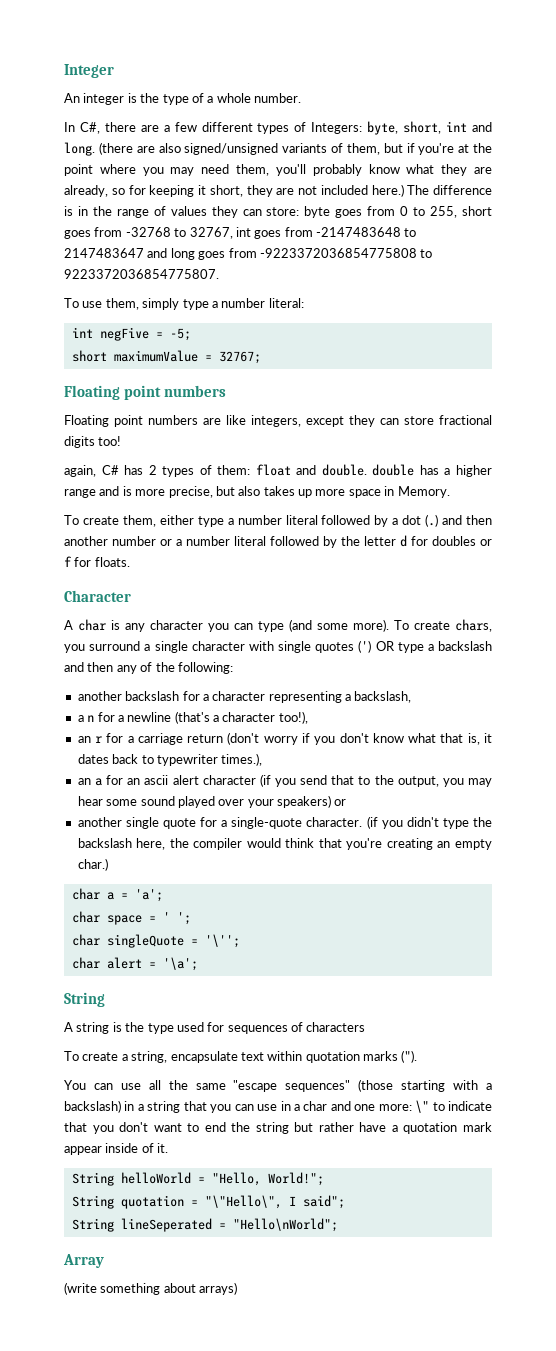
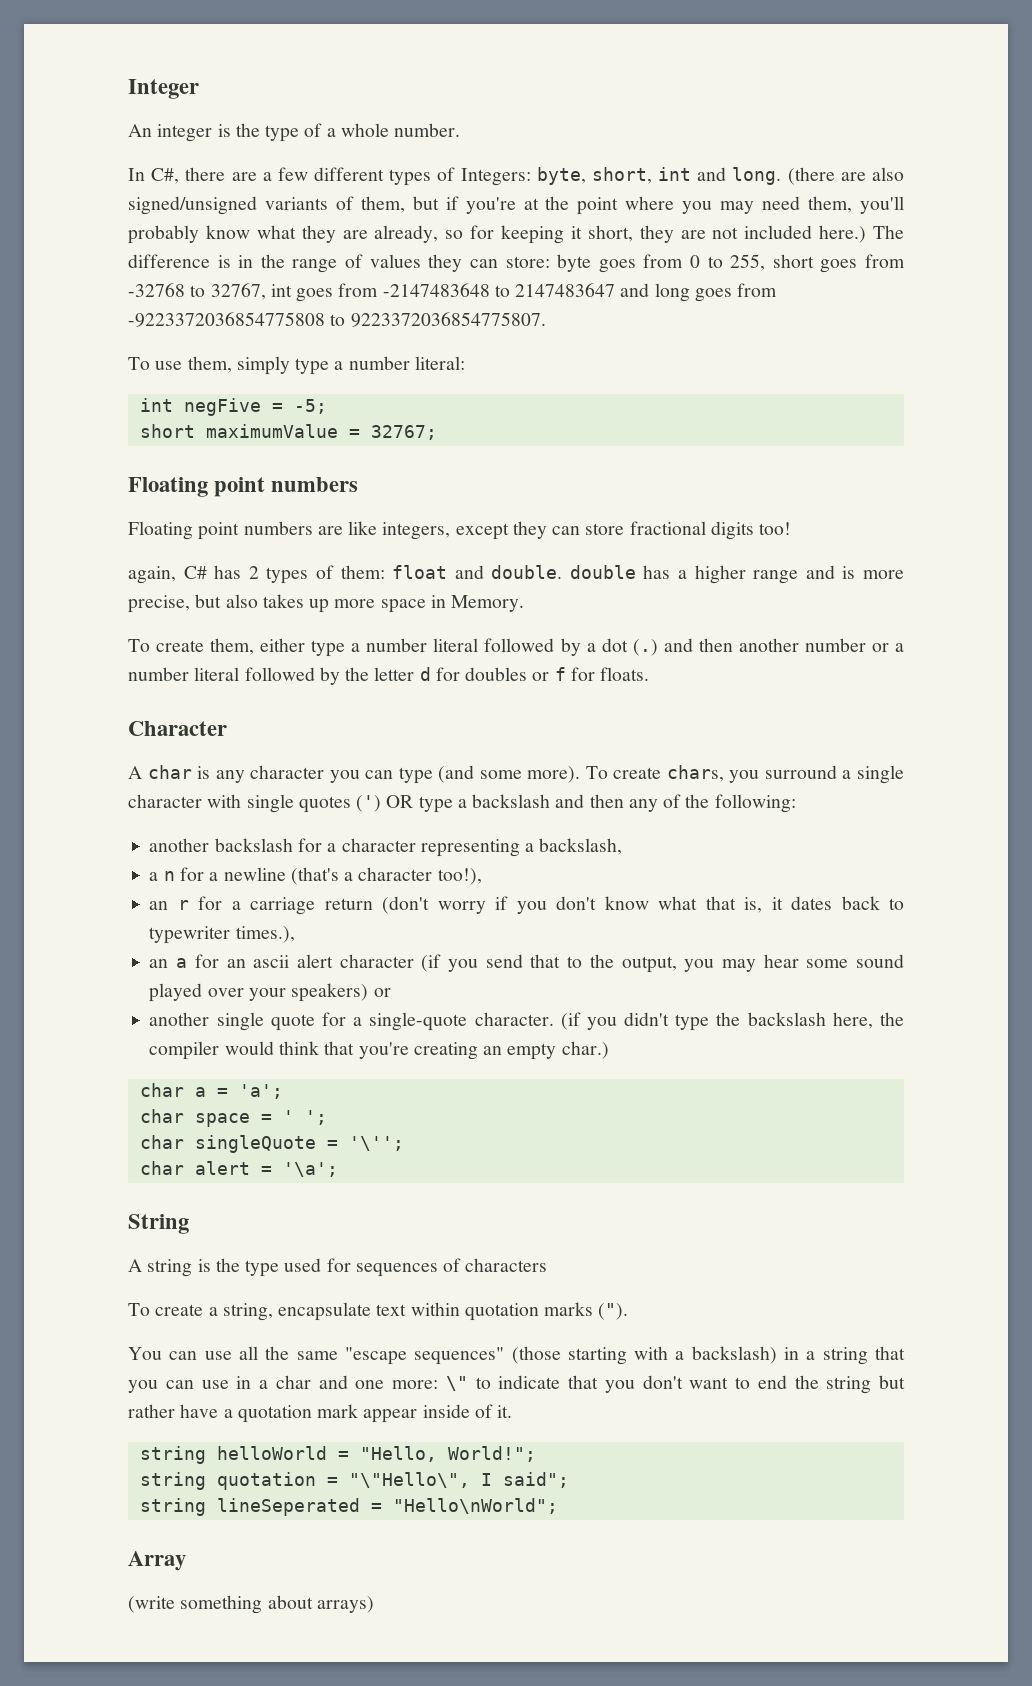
- String helloWorld = "Hello, World!";
+ string helloWorld = "Hello, World!";
- String quotation = "\"Hello\", I said";
+ string quotation = "\"Hello\", I said";
- String lineSeperated = "Hello\nWorld";
+ string lineSeperated = "Hello\nWorld";

